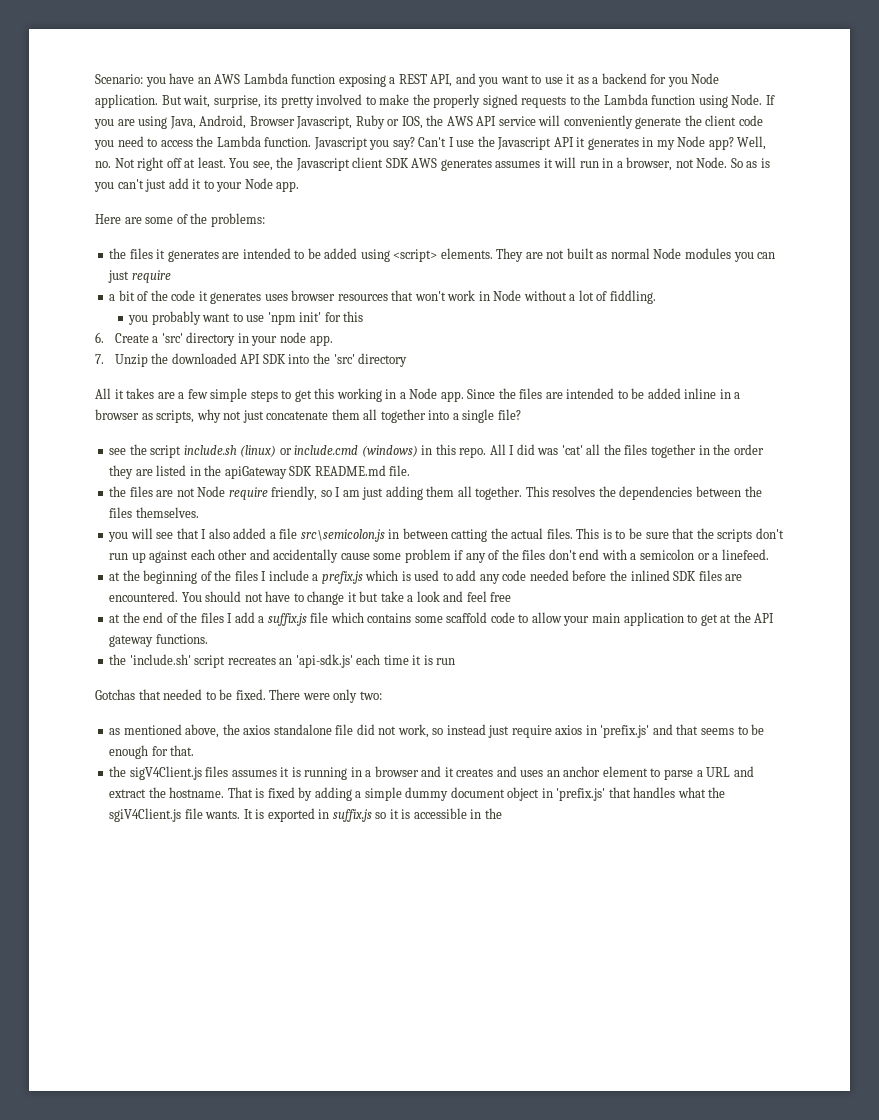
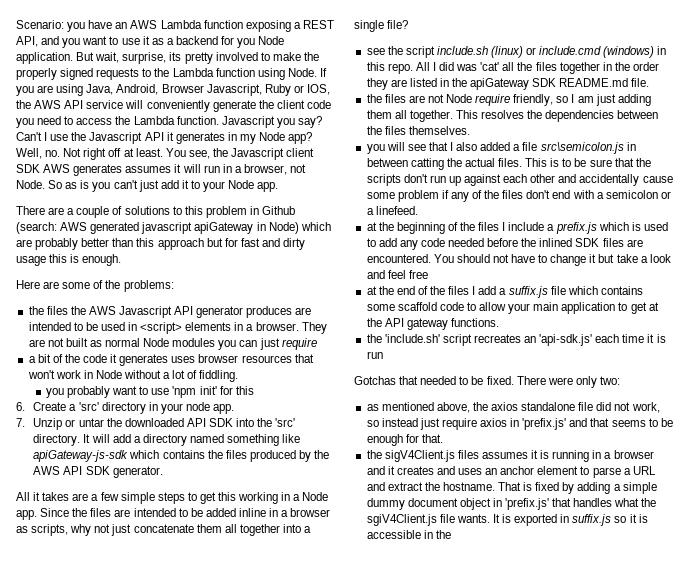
+ There are a couple of solutions to this problem in Github (search: AWS generated javascript apiGateway in Node) which are probably better than this approach but for fast and dirty usage this is enough.
- the files it generates are intended to be added using <script> elements.
+ the files the AWS Javascript API generator produces are intended to be used in <script> elements in a browser.
- 7. Unzip the downloaded API SDK into the 'src' directory
+ 7. Unzip or untar the downloaded API SDK into the 'src' directory. It will add a directory named something like apiGateway-js-sdk which contains the files produced by the AWS API SDK generator.

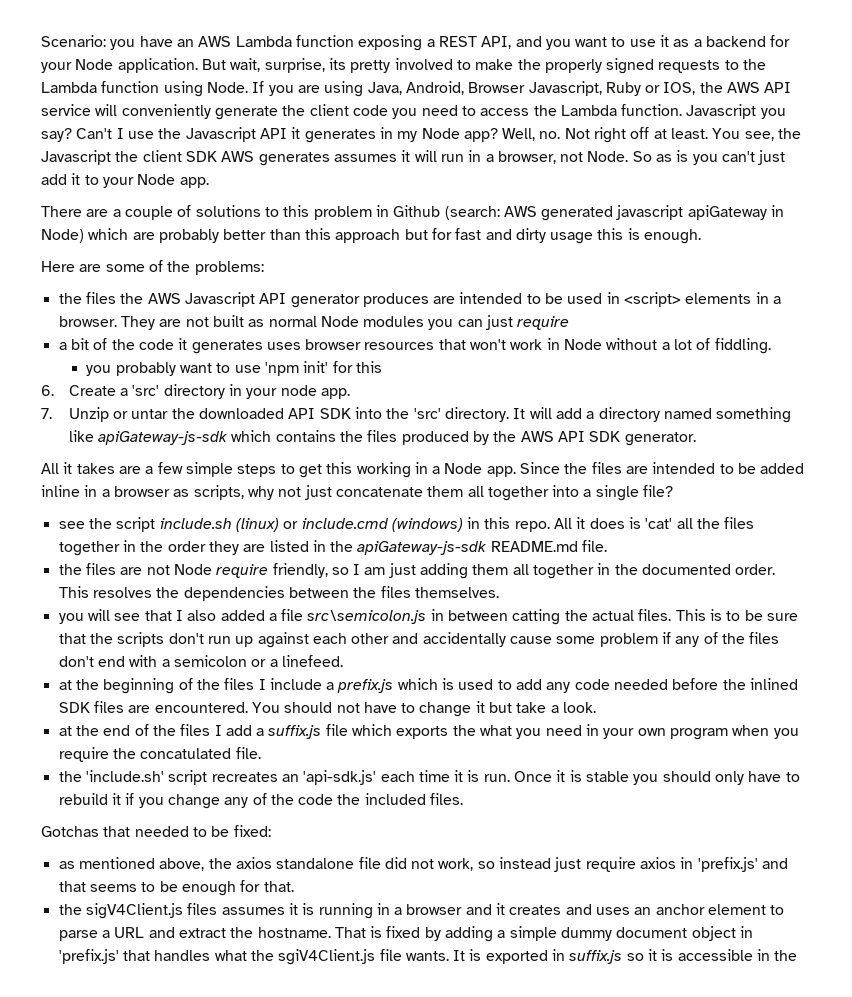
- Scenario: you have an AWS Lambda function exposing a REST API, and you want to use it as a backend for you Node application.
+ Scenario: you have an AWS Lambda function exposing a REST API, and you want to use it as a backend for your Node application.
- You see, the Javascript client SDK AWS generates assumes it will run in a browser, not Node.
+ You see, the Javascript the client SDK AWS generates assumes it will run in a browser, not Node.
- All I did was 'cat' all the files together in the order they are listed in the apiGateway SDK README.md file.
+ All it does is 'cat' all the files together in the order they are listed in the apiGateway-js-sdk README.md file.
- the files are not Node require friendly, so I am just adding them all together.
+ the files are not Node require friendly, so I am just adding them all together in the documented order.
- You should not have to change it but take a look and feel free
+ You should not have to change it but take a look.
- at the end of the files I add a suffix.js file which contains some scaffold code to allow your main application to get at the API gateway functions.
+ at the end of the files I add a suffix.js file which exports the what you need in your own program when you require the concatulated file.
- the 'include.sh' script recreates an 'api-sdk.js' each time it is run
+ the 'include.sh' script recreates an 'api-sdk.js' each time it is run. Once it is stable you should only have to rebuild it if you change any of the code the included files.
- Gotchas that needed to be fixed. There were only two:
+ Gotchas that needed to be fixed:

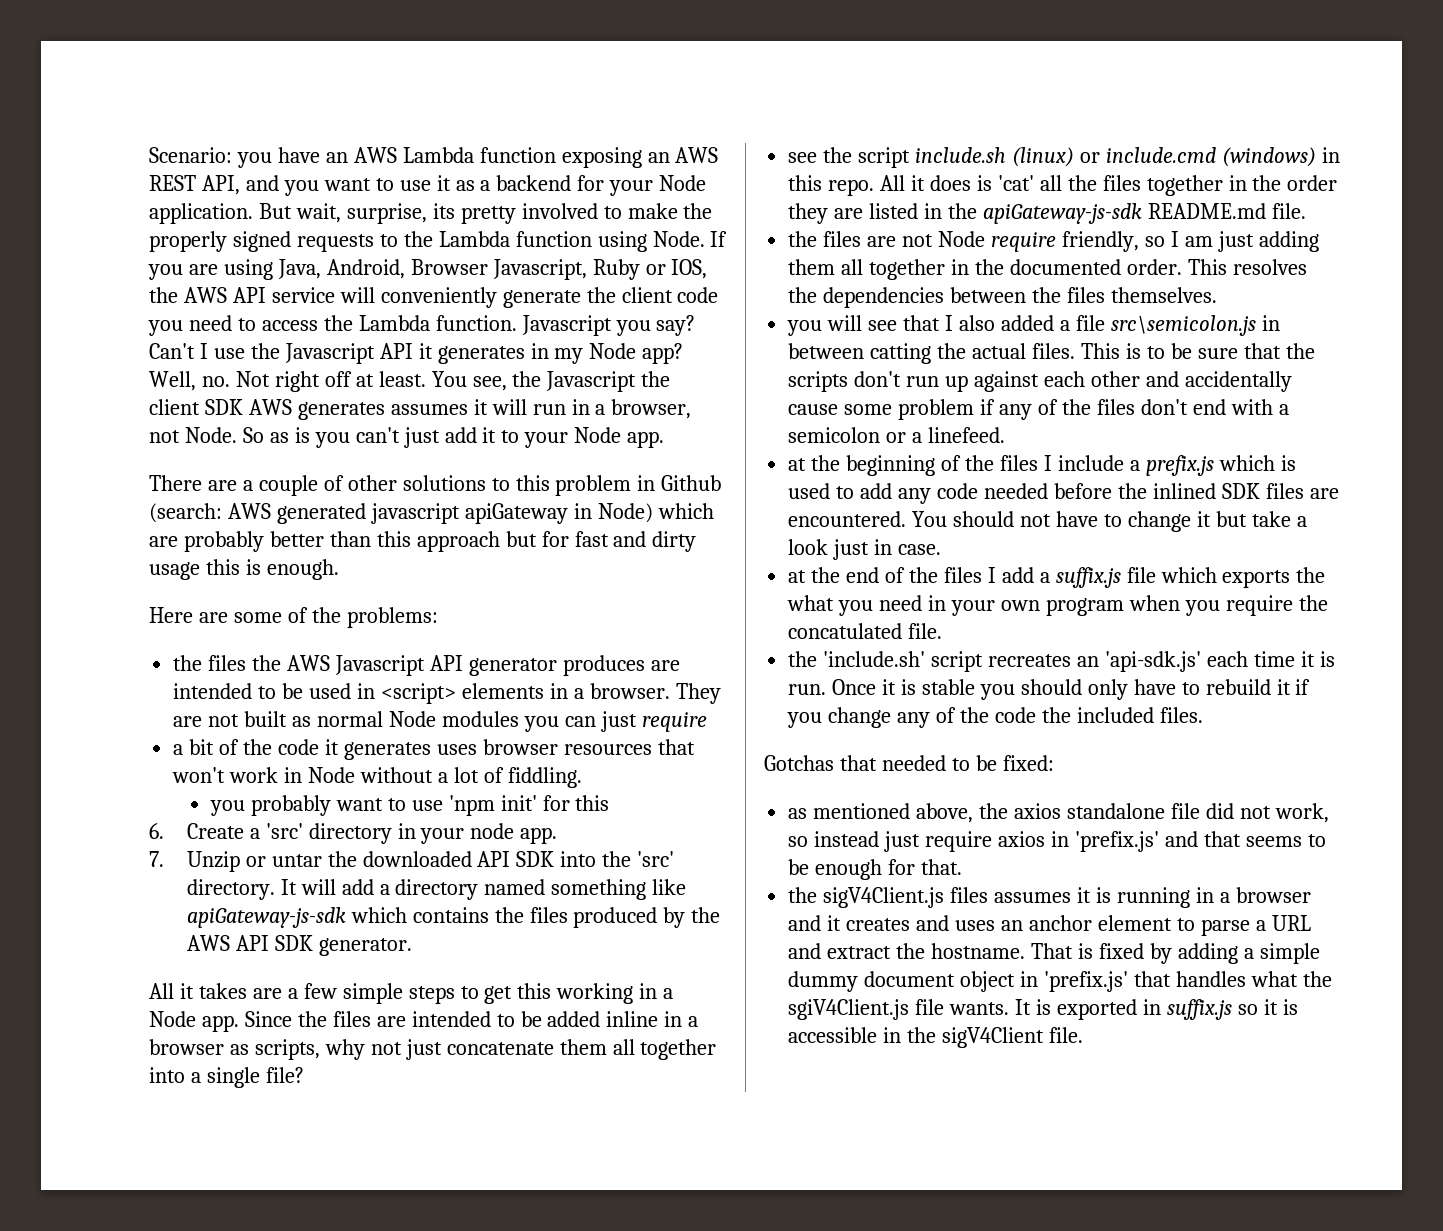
- Scenario: you have an AWS Lambda function exposing a REST API, and you want to use it as a backend for your Node application.
+ Scenario: you have an AWS Lambda function exposing an AWS REST API, and you want to use it as a backend for your Node application.
- There are a couple of solutions to this problem in Github (search: AWS generated javascript apiGateway in Node) which are probably better than this approach but for fast and dirty usage this is enough.
+ There are a couple of other solutions to this problem in Github (search: AWS generated javascript apiGateway in Node) which are probably better than this approach but for fast and dirty usage this is enough.
- You should not have to change it but take a look.
+ You should not have to change it but take a look just in case.
- It is exported in suffix.js so it is accessible in the
+ It is exported in suffix.js so it is accessible in the sigV4Client file.

